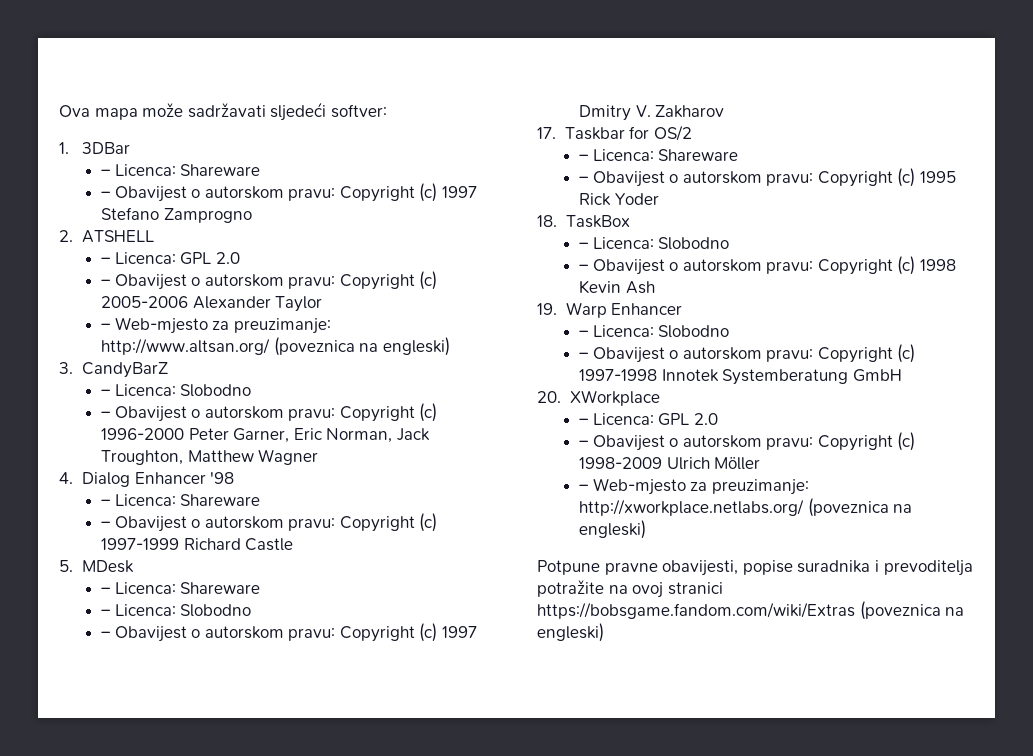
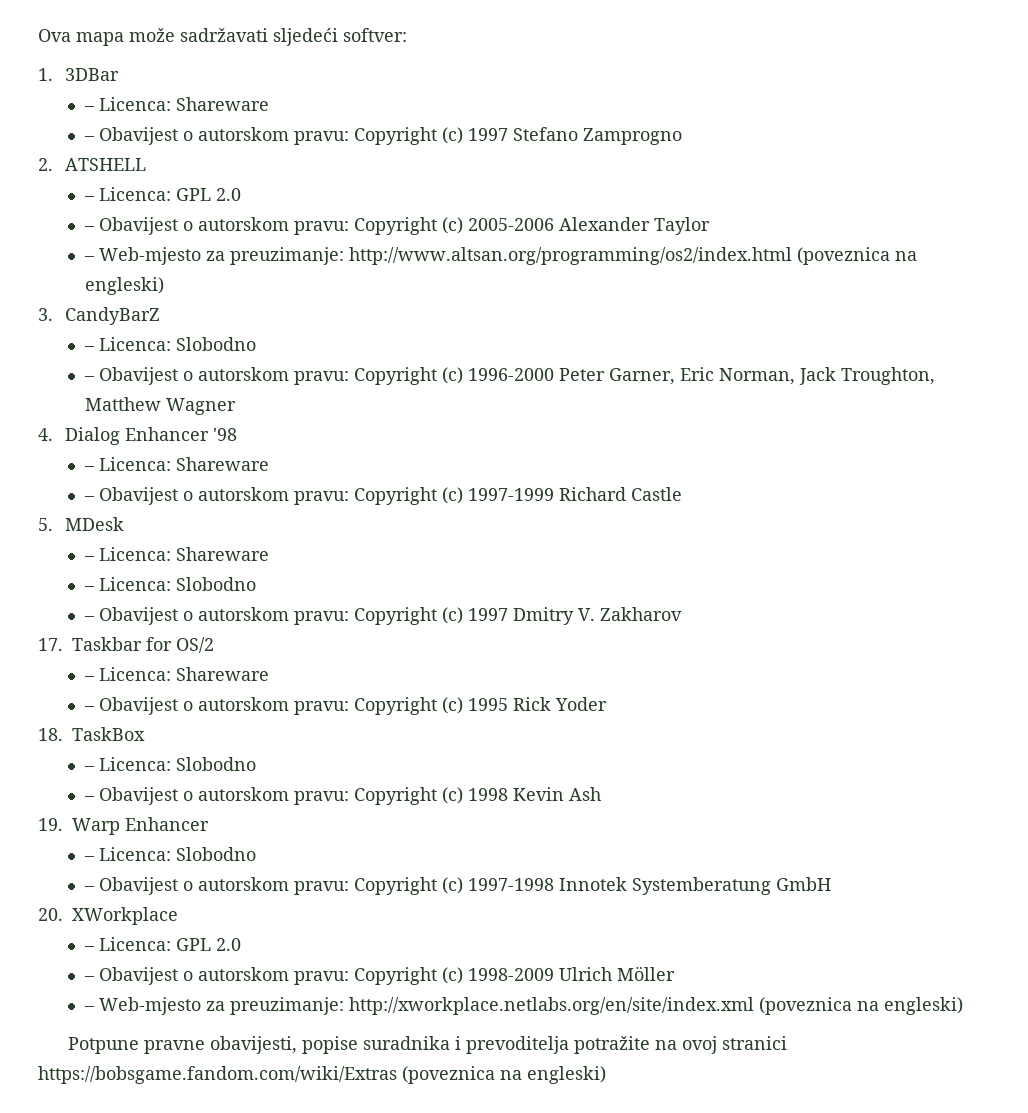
- – Web-mjesto za preuzimanje: http://www.altsan.org/ (poveznica na engleski)
+ – Web-mjesto za preuzimanje: http://www.altsan.org/programming/os2/index.html (poveznica na engleski)
- – Web-mjesto za preuzimanje: http://xworkplace.netlabs.org/ (poveznica na engleski)
+ – Web-mjesto za preuzimanje: http://xworkplace.netlabs.org/en/site/index.xml (poveznica na engleski)

